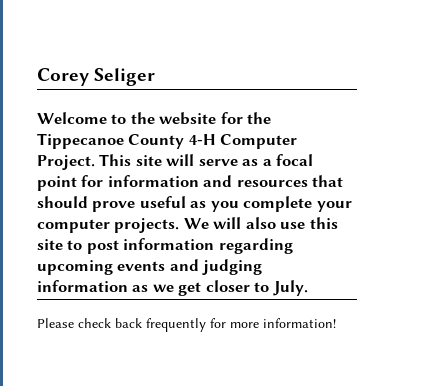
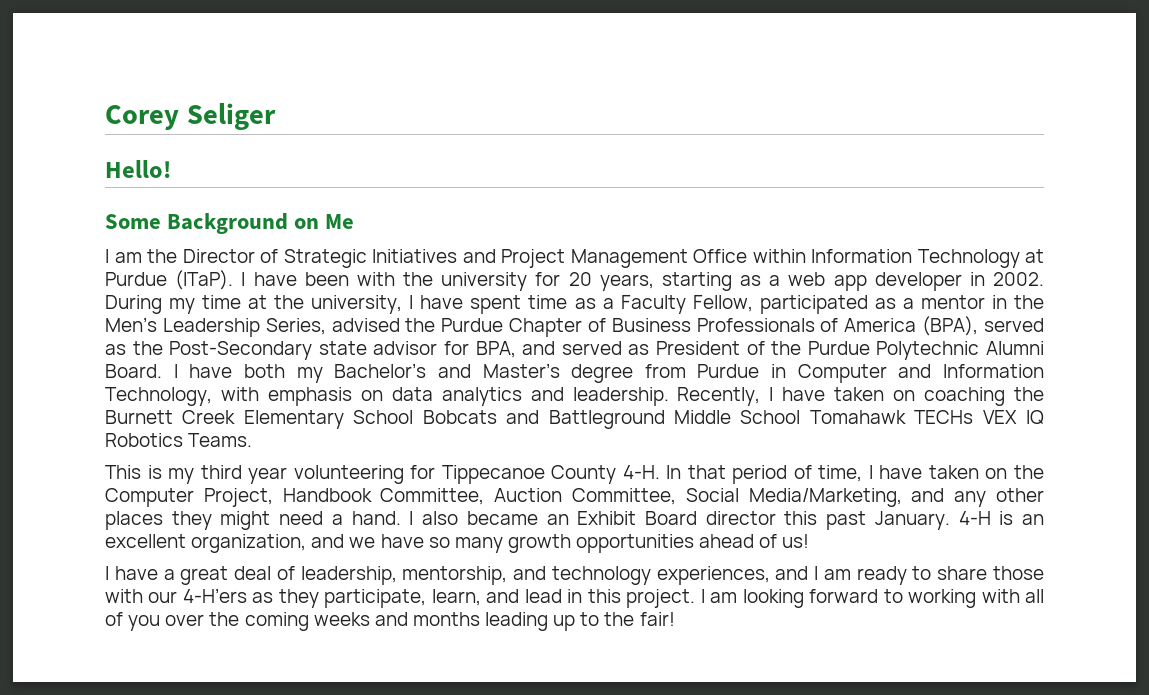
- Welcome to the website for the Tippecanoe County 4-H Computer Project. This site will serve as a focal point for information and resources that should prove useful as you complete your computer projects. We will also use this site to post information regarding upcoming events and judging information as we get closer to July.
- Please check back frequently for more information!
+ Hello!
+ Some Background on Me
+ I am the Director of Strategic Initiatives and Project Management Office within Information Technology at Purdue (ITaP). I have been with the university for 20 years, starting as a web app developer in 2002. During my time at the university, I have spent time as a Faculty Fellow, participated as a mentor in the Men’s Leadership Series, advised the Purdue Chapter of Business Professionals of America (BPA), served as the Post-Secondary state advisor for BPA, and served as President of the Purdue Polytechnic Alumni Board. I have both my Bachelor’s and Master’s degree from Purdue in Computer and Information Technology, with emphasis on data analytics and leadership. Recently, I have taken on coaching the Burnett Creek Elementary School Bobcats and Battleground Middle School Tomahawk TECHs VEX IQ Robotics Teams.
+ This is my third year volunteering for Tippecanoe County 4-H. In that period of time, I have taken on the Computer Project, Handbook Committee, Auction Committee, Social Media/Marketing, and any other places they might need a hand. I also became an Exhibit Board director this past January. 4-H is an excellent organization, and we have so many growth opportunities ahead of us!
+ I have a great deal of leadership, mentorship, and technology experiences, and I am ready to share those with our 4-H’ers as they participate, learn, and lead in this project. I am looking forward to working with all of you over the coming weeks and months leading up to the fair!

